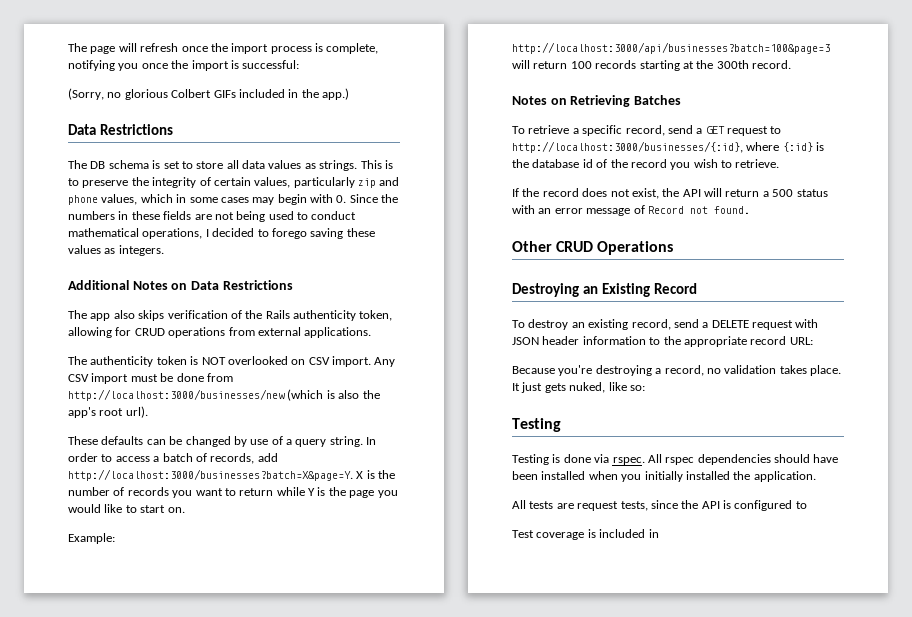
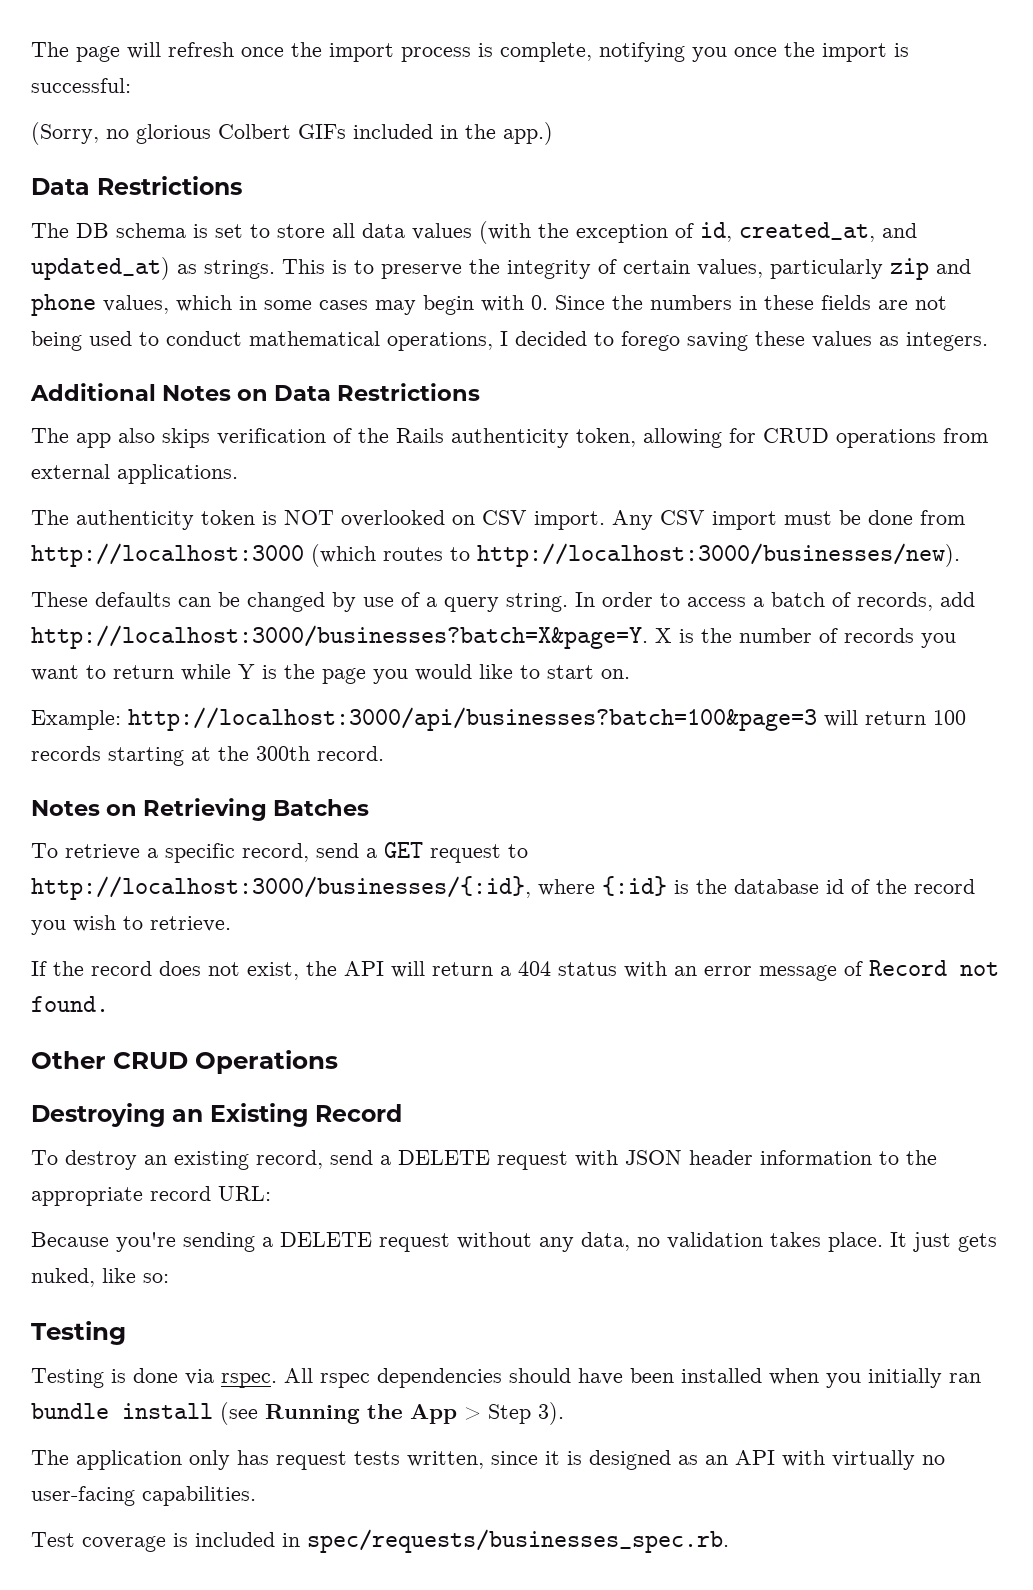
- The DB schema is set to store all data values as strings.
+ The DB schema is set to store all data values (with the exception of id, created_at, and updated_at) as strings.
- Any CSV import must be done from http://localhost:3000/businesses/new (which is also the app's root url).
+ Any CSV import must be done from http://localhost:3000 (which routes to http://localhost:3000/businesses/new).
- If the record does not exist, the API will return a 500 status with an error message of Record not found.
+ If the record does not exist, the API will return a 404 status with an error message of Record not found.
- Because you're destroying a record, no validation takes place.
+ Because you're sending a DELETE request without any data, no validation takes place.
- All rspec dependencies should have been installed when you initially installed the application.
- All tests are request tests, since the API is configured to
+ All rspec dependencies should have been installed when you initially ran bundle install (see Running the App > Step 3).
+ The application only has request tests written, since it is designed as an API with virtually no user-facing capabilities.
- Test coverage is included in
+ Test coverage is included in spec/requests/businesses_spec.rb.

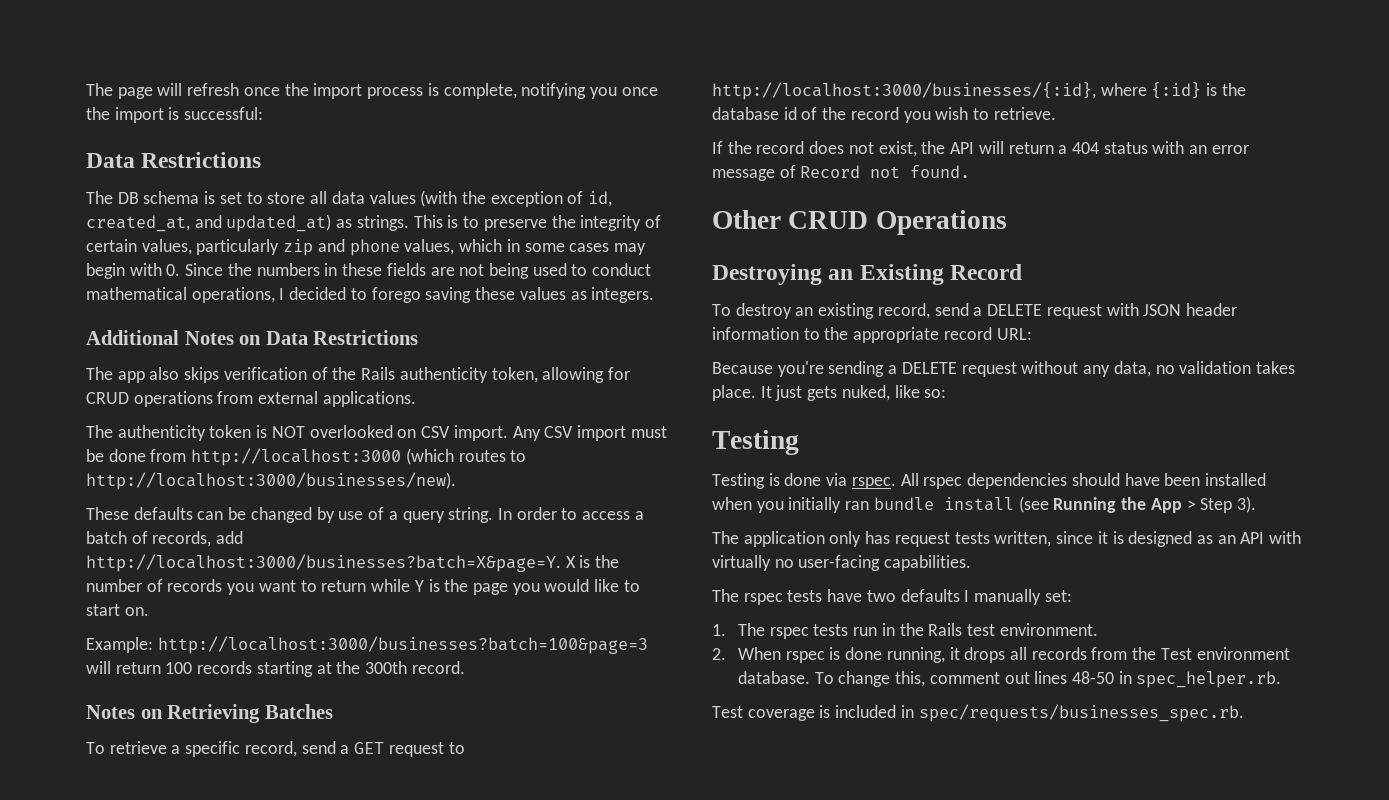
- (Sorry, no glorious Colbert GIFs included in the app.)
- Example: http://localhost:3000/api/businesses?batch=100&page=3 will return 100 records starting at the 300th record.
+ Example: http://localhost:3000/businesses?batch=100&page=3 will return 100 records starting at the 300th record.
+ The rspec tests have two defaults I manually set:
+ 1. The rspec tests run in the Rails test environment.
+ 2. When rspec is done running, it drops all records from the Test environment database. To change this, comment out lines 48-50 in spec_helper.rb.

